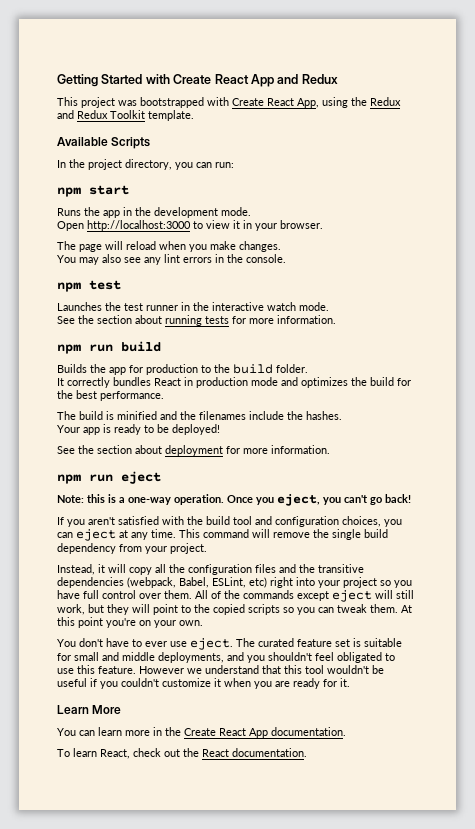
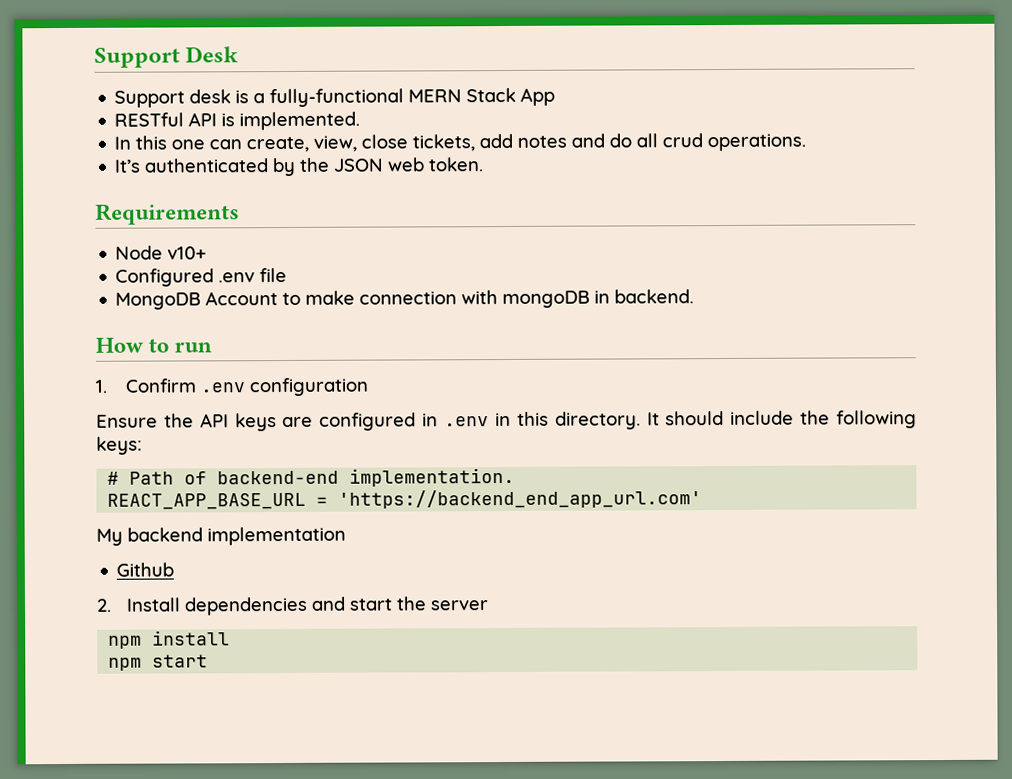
- Getting Started with Create React App and Redux
- This project was bootstrapped with Create React App, using the Redux and Redux Toolkit template.
- Available Scripts
- In the project directory, you can run:
+ Support Desk
+ Support desk is a fully-functional MERN Stack App
+ RESTful API is implemented.
+ In this one can create, view, close tickets, add notes and do all crud operations.
+ It’s authenticated by the JSON web token.
+ Requirements
+ Node v10+
+ Configured .env file
+ MongoDB Account to make connection with mongoDB in backend.
+ How to run
+ 1. Confirm .env configuration
+ Ensure the API keys are configured in .env in this directory. It should include the following keys:
+ # Path of backend-end implementation.
+ REACT_APP_BASE_URL = 'https://backend_end_app_url.com'
+ My backend implementation
+ Github
+ 2. Install dependencies and start the server
+ npm install
  npm start
- Runs the app in the development mode.
- Open http://localhost:3000 to view it in your browser.
- The page will reload when you make changes.
- You may also see any lint errors in the console.
- npm test
- Launches the test runner in the interactive watch mode.
- See the section about running tests for more information.
- npm run build
- Builds the app for production to the build folder.
- It correctly bundles React in production mode and optimizes the build for the best performance.
- The build is minified and the filenames include the hashes.
- Your app is ready to be deployed!
- See the section about deployment for more information.
- npm run eject
- Note: this is a one-way operation. Once you eject, you can't go back!
- If you aren't satisfied with the build tool and configuration choices, you can eject at any time. This command will remove the single build dependency from your project.
- Instead, it will copy all the configuration files and the transitive dependencies (webpack, Babel, ESLint, etc) right into your project so you have full control over them. All of the commands except eject will still work, but they will point to the copied scripts so you can tweak them. At this point you're on your own.
- You don't have to ever use eject. The curated feature set is suitable for small and middle deployments, and you shouldn't feel obligated to use this feature. However we understand that this tool wouldn't be useful if you couldn't customize it when you are ready for it.
- Learn More
- You can learn more in the Create React App documentation.
- To learn React, check out the React documentation.

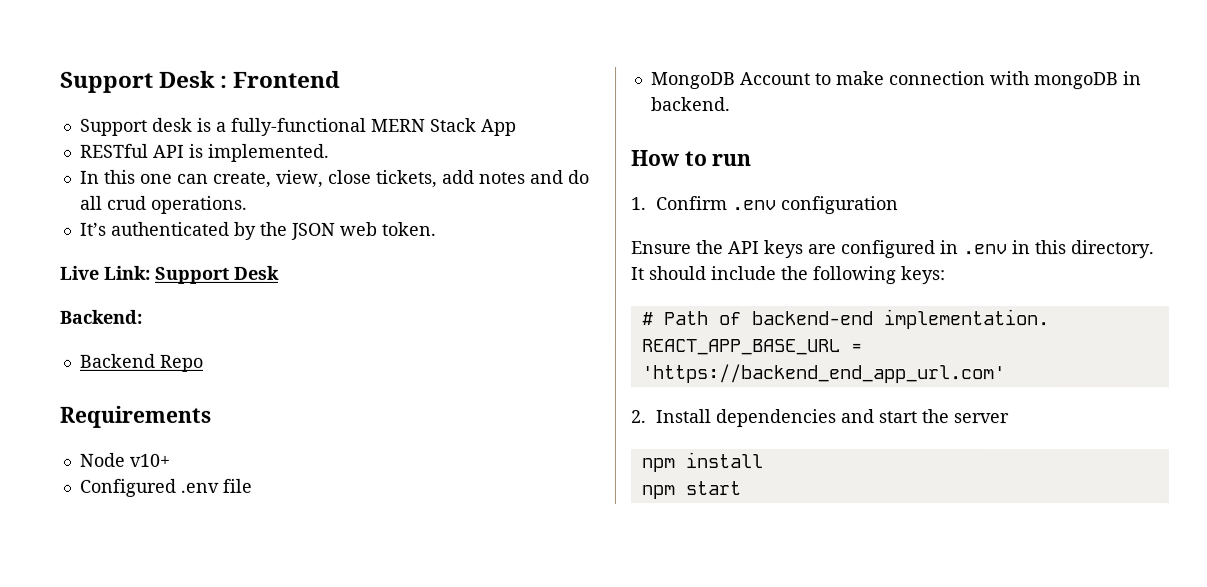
- Support Desk
+ Support Desk : Frontend
+ Live Link: Support Desk
+ Backend:
+ Backend Repo
- My backend implementation
- Github

